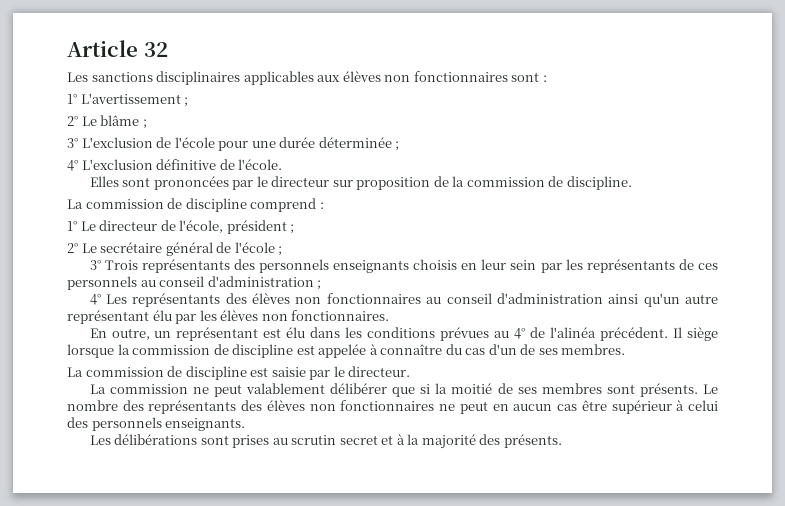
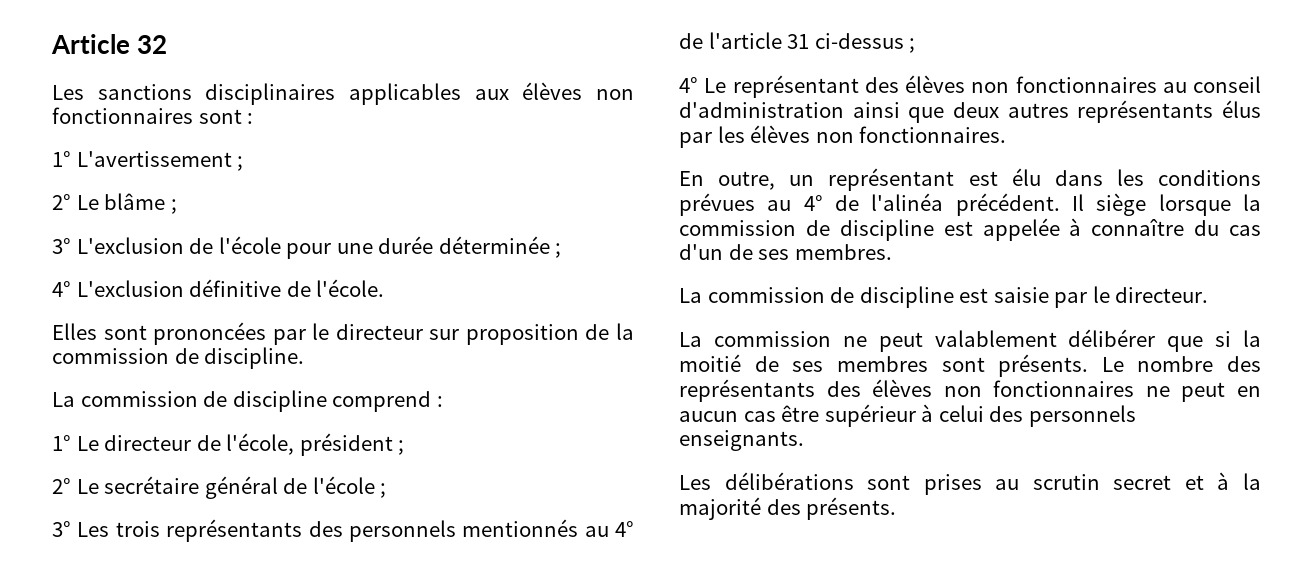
- 3° Trois représentants des personnels enseignants choisis en leur sein par les représentants de ces personnels au conseil d'administration ;
- 4° Les représentants des élèves non fonctionnaires au conseil d'administration ainsi qu'un autre représentant élu par les élèves non fonctionnaires.
+ 3° Les trois représentants des personnels mentionnés au 4° de l'article 31 ci-dessus ;
+ 4° Le représentant des élèves non fonctionnaires au conseil d'administration ainsi que deux autres représentants élus par les élèves non fonctionnaires.

